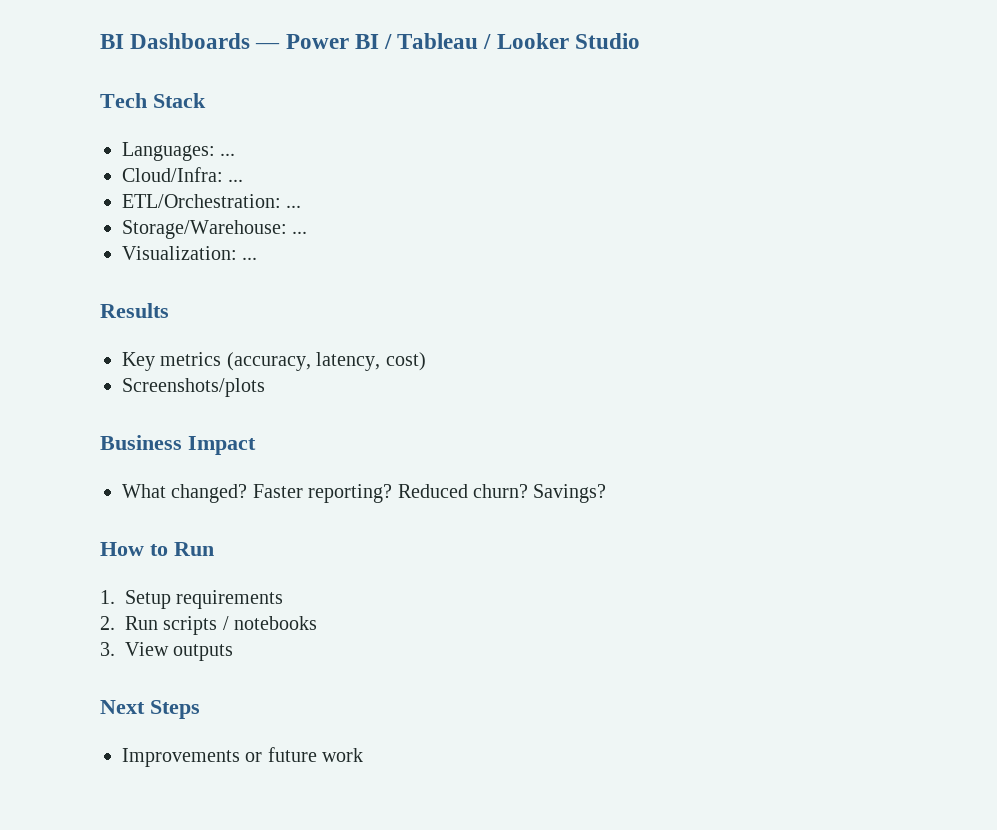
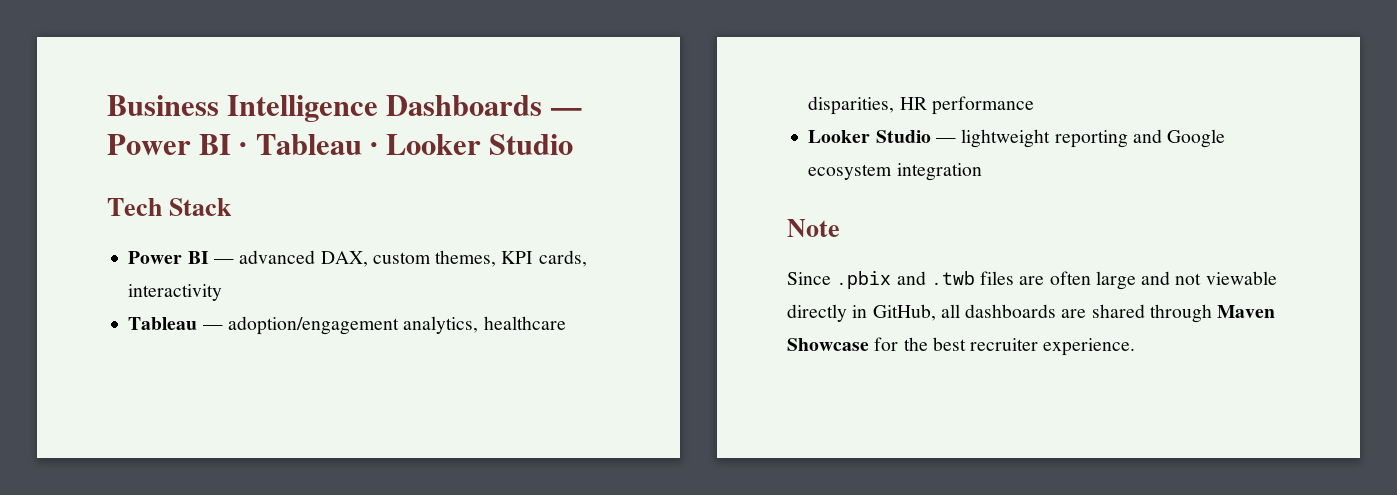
- BI Dashboards — Power BI / Tableau / Looker Studio
+ Business Intelligence Dashboards — Power BI · Tableau · Looker Studio
- Languages: ...
- Cloud/Infra: ...
- ETL/Orchestration: ...
- Storage/Warehouse: ...
- Visualization: ...
- Results
- Key metrics (accuracy, latency, cost)
- Screenshots/plots
- Business Impact
- What changed? Faster reporting? Reduced churn? Savings?
- How to Run
- 1. Setup requirements
- 2. Run scripts / notebooks
- 3. View outputs
- Next Steps
- Improvements or future work
+ Power BI — advanced DAX, custom themes, KPI cards, interactivity
+ Tableau — adoption/engagement analytics, healthcare disparities, HR performance
+ Looker Studio — lightweight reporting and Google ecosystem integration
+ Note
+ Since .pbix and .twb files are often large and not viewable directly in GitHub, all dashboards are shared through Maven Showcase for the best recruiter experience.

